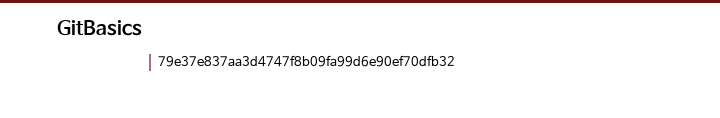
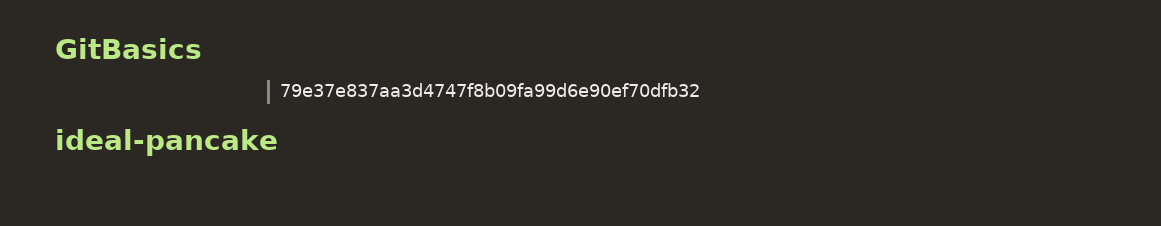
+ ideal-pancake

